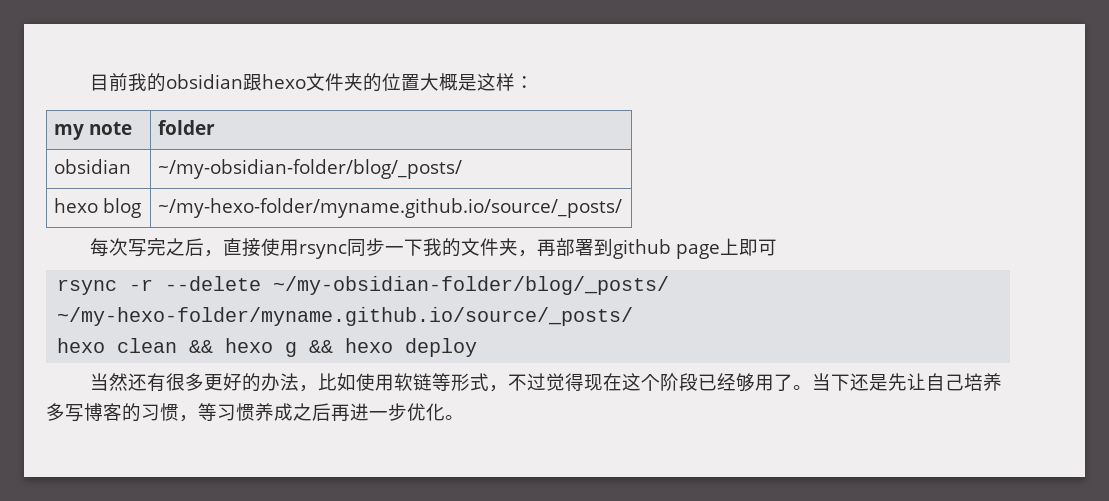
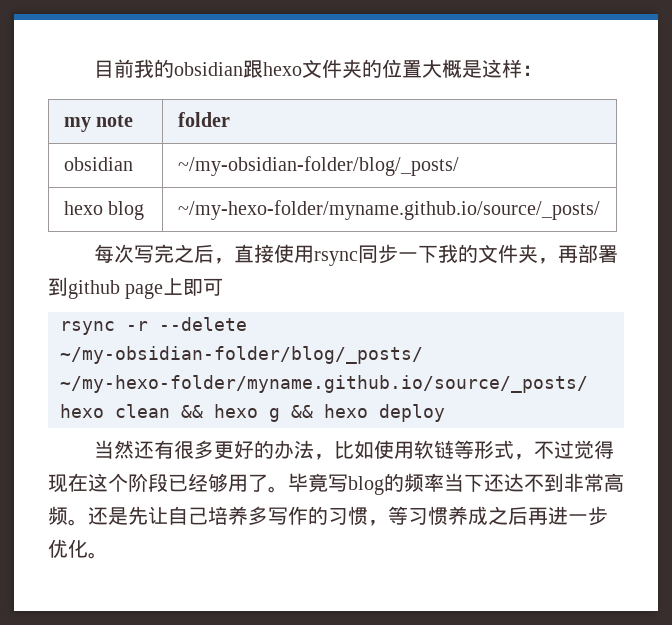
- 当下还是先让自己培养多写博客的习惯，等习惯养成之后再进一步优化。
+ 毕竟写blog的频率当下还达不到非常高频。还是先让自己培养多写作的习惯，等习惯养成之后再进一步优化。

